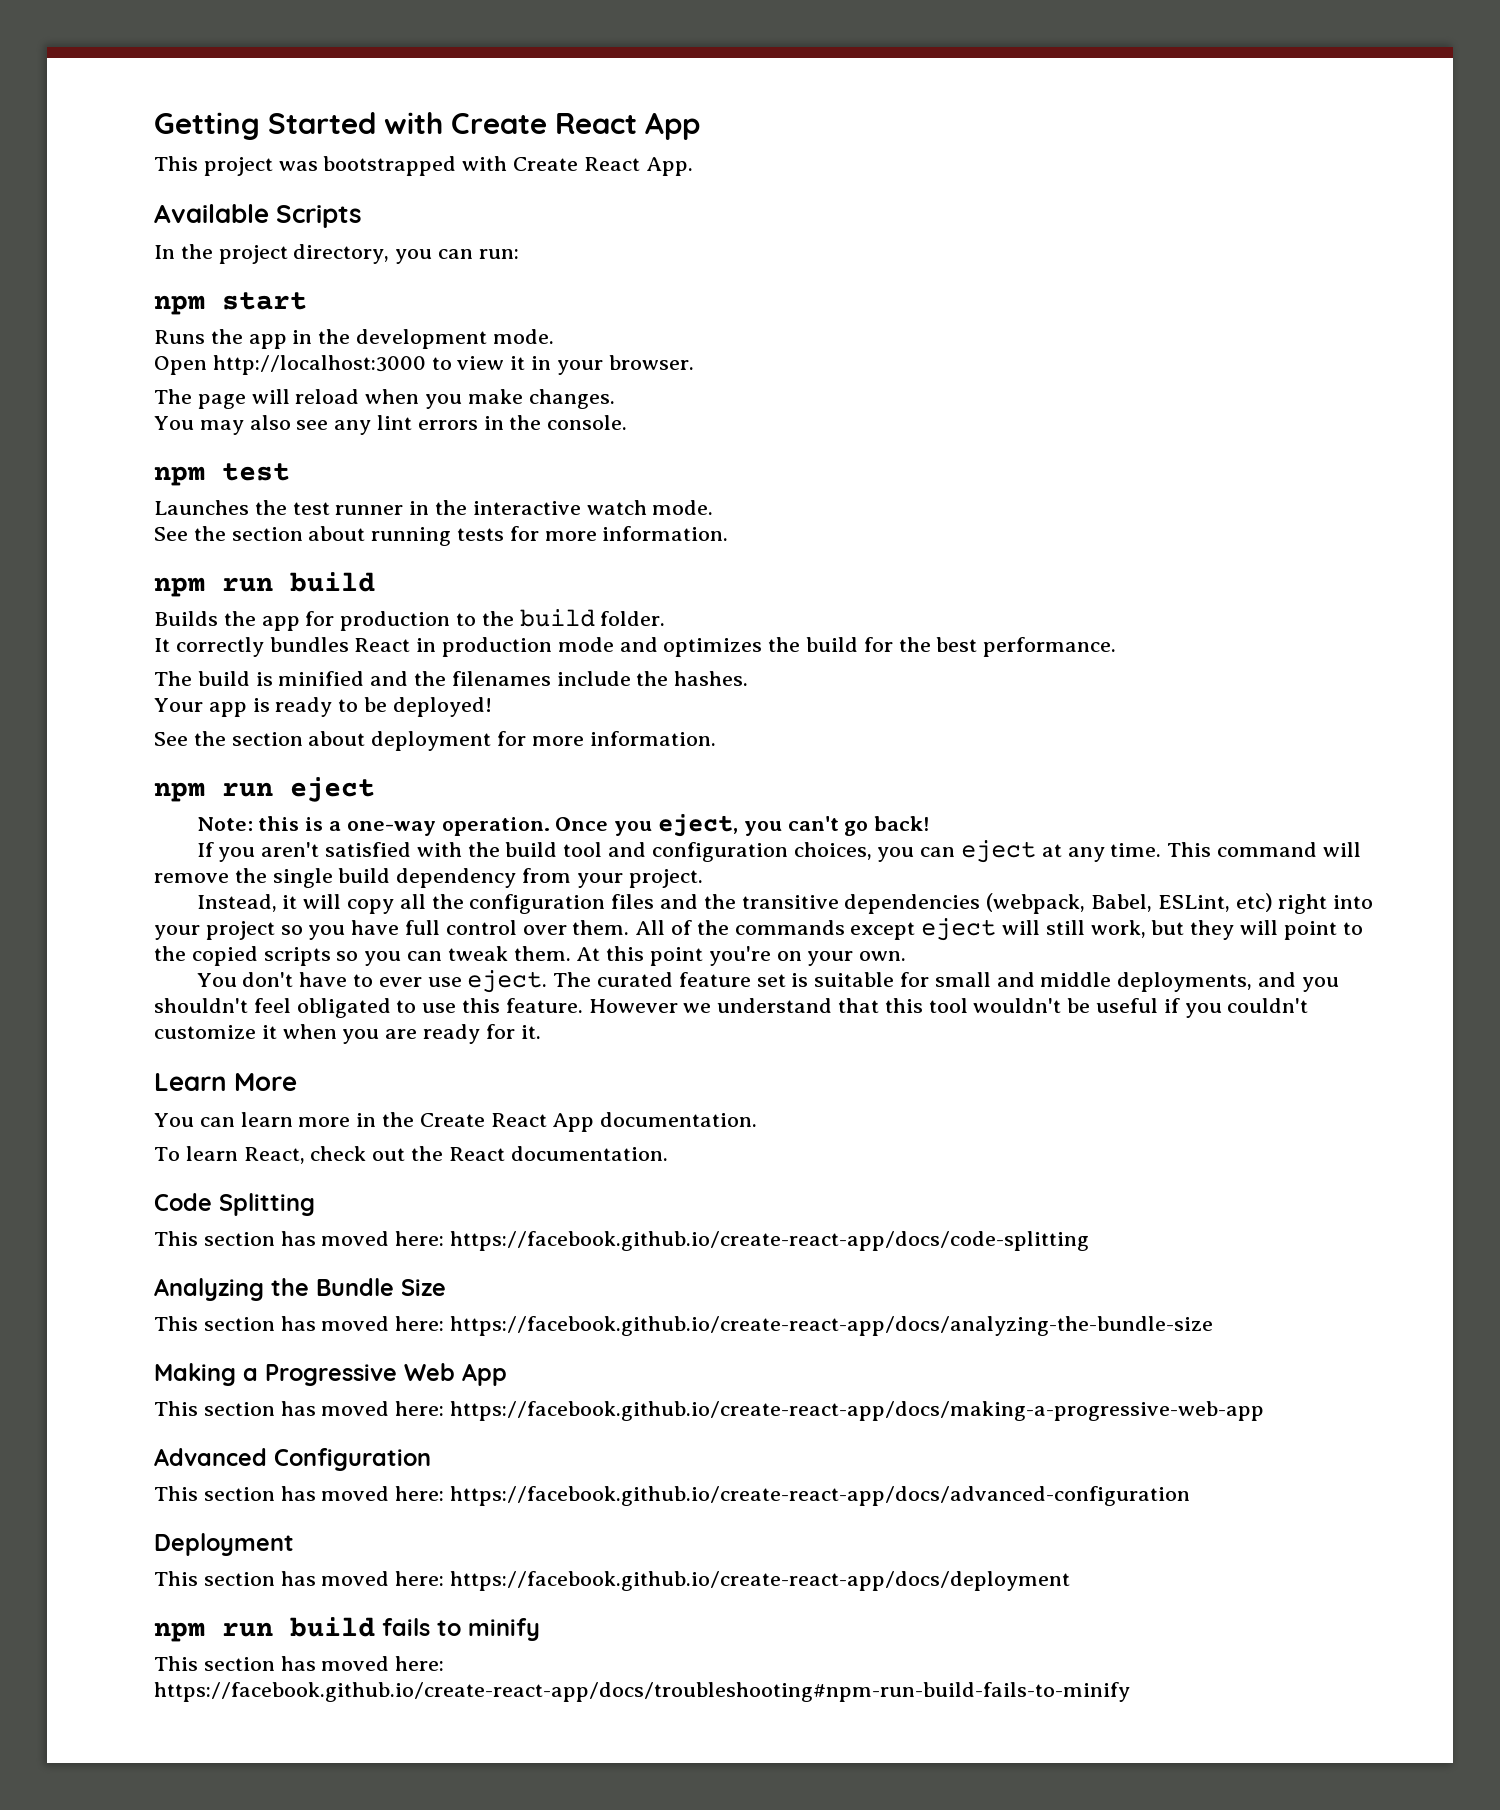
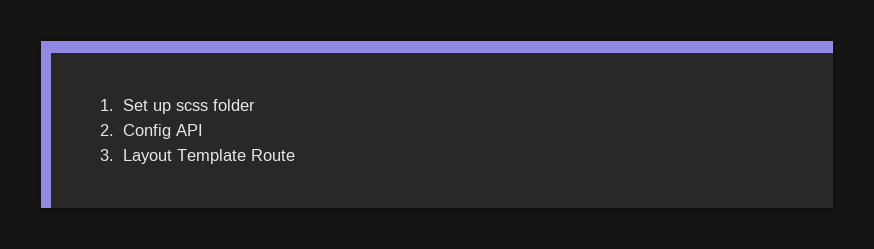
- Getting Started with Create React App
- This project was bootstrapped with Create React App.
- Available Scripts
- In the project directory, you can run:
- npm start
- Runs the app in the development mode.
- Open http://localhost:3000 to view it in your browser.
- The page will reload when you make changes.
- You may also see any lint errors in the console.
- npm test
- Launches the test runner in the interactive watch mode.
- See the section about running tests for more information.
- npm run build
- Builds the app for production to the build folder.
- It correctly bundles React in production mode and optimizes the build for the best performance.
- The build is minified and the filenames include the hashes.
- Your app is ready to be deployed!
- See the section about deployment for more information.
- npm run eject
- Note: this is a one-way operation. Once you eject, you can't go back!
- If you aren't satisfied with the build tool and configuration choices, you can eject at any time. This command will remove the single build dependency from your project.
- Instead, it will copy all the configuration files and the transitive dependencies (webpack, Babel, ESLint, etc) right into your project so you have full control over them. All of the commands except eject will still work, but they will point to the copied scripts so you can tweak them. At this point you're on your own.
- You don't have to ever use eject. The curated feature set is suitable for small and middle deployments, and you shouldn't feel obligated to use this feature. However we understand that this tool wouldn't be useful if you couldn't customize it when you are ready for it.
- Learn More
- You can learn more in the Create React App documentation.
- To learn React, check out the React documentation.
- Code Splitting
- This section has moved here: https://facebook.github.io/create-react-app/docs/code-splitting
- Analyzing the Bundle Size
- This section has moved here: https://facebook.github.io/create-react-app/docs/analyzing-the-bundle-size
- Making a Progressive Web App
- This section has moved here: https://facebook.github.io/create-react-app/docs/making-a-progressive-web-app
- Advanced Configuration
- This section has moved here: https://facebook.github.io/create-react-app/docs/advanced-configuration
- Deployment
- This section has moved here: https://facebook.github.io/create-react-app/docs/deployment
- npm run build fails to minify
- This section has moved here: https://facebook.github.io/create-react-app/docs/troubleshooting#npm-run-build-fails-to-minify
+ 1. Set up scss folder
+ 2. Config API
+ 3. Layout Template Route

